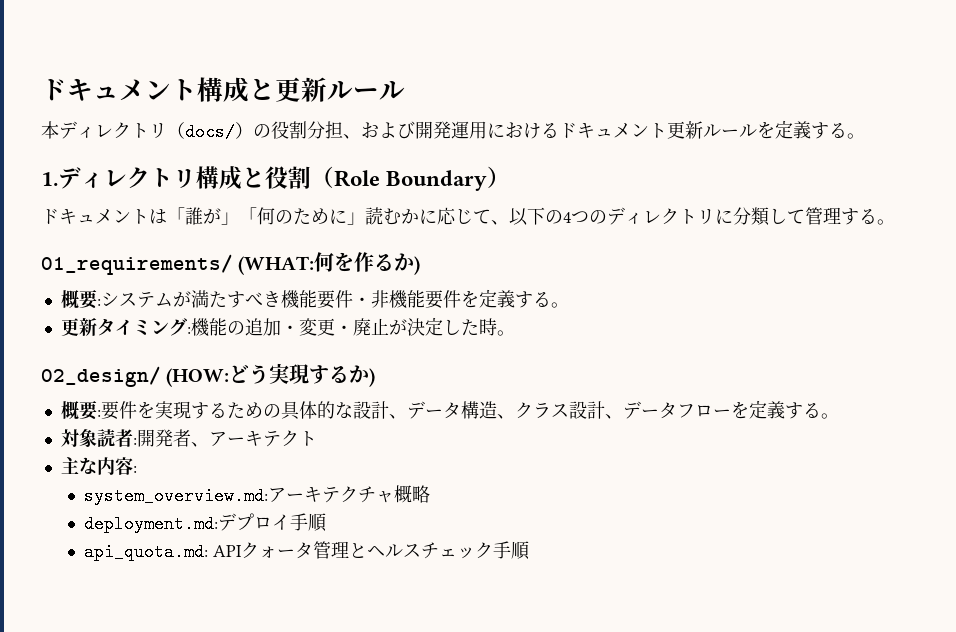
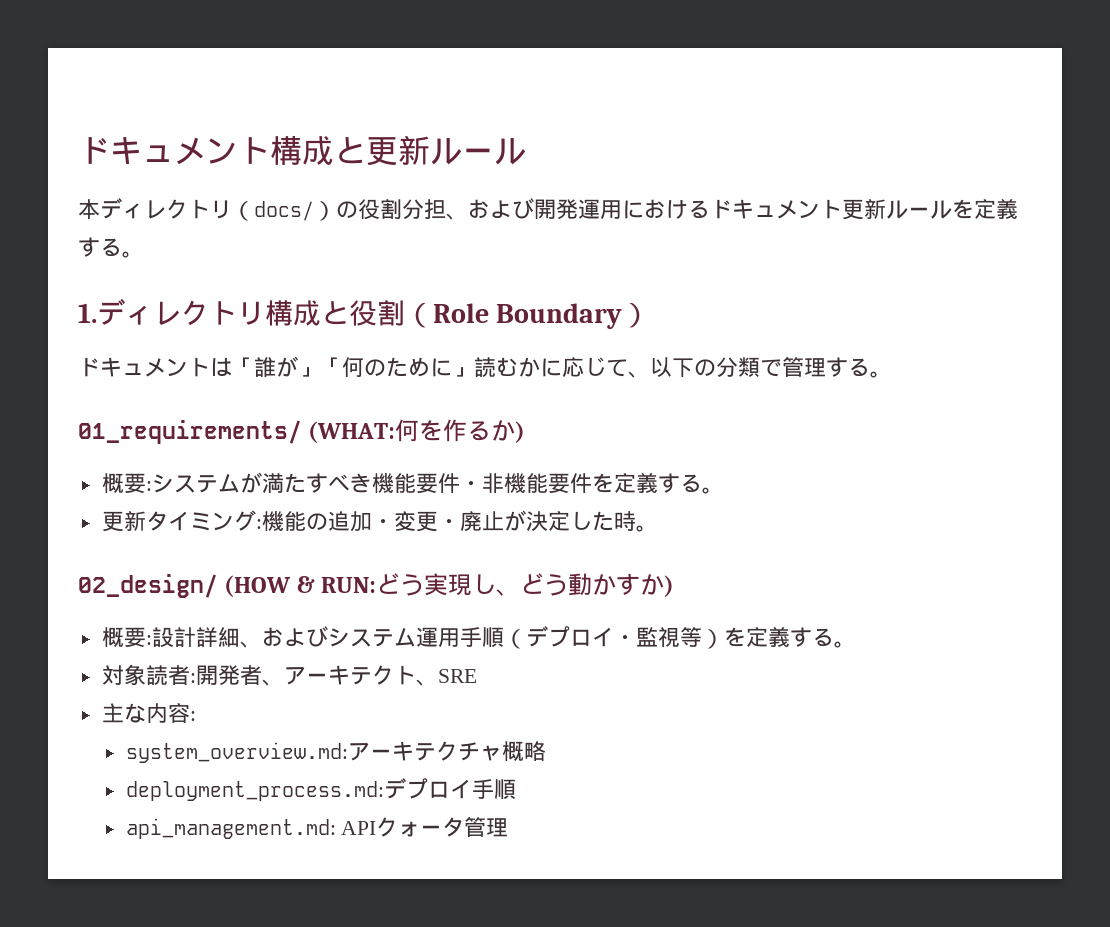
- ドキュメントは「誰が」「何のために」読むかに応じて、以下の4つのディレクトリに分類して管理する。
+ ドキュメントは「誰が」「何のために」読むかに応じて、以下の分類で管理する。
- 02_design/ (HOW:どう実現するか)
- 概要:要件を実現するための具体的な設計、データ構造、クラス設計、データフローを定義する。
+ 02_design/ (HOW & RUN:どう実現し、どう動かすか)
+ 概要:設計詳細、およびシステム運用手順（デプロイ・監視等）を定義する。
- 対象読者:開発者、アーキテクト
+ 対象読者:開発者、アーキテクト、SRE
- deployment.md:デプロイ手順
+ deployment_process.md:デプロイ手順
- api_quota.md: APIクォータ管理とヘルスチェック手順
+ api_management.md: APIクォータ管理

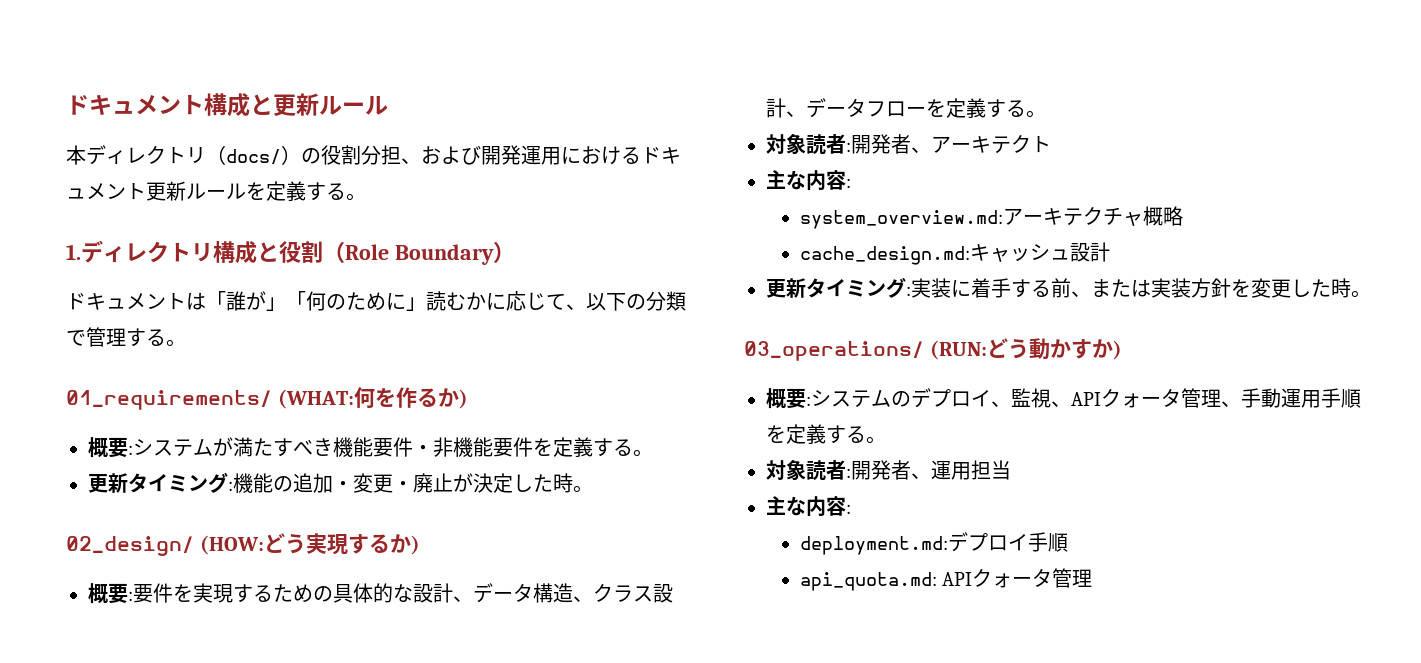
- 02_design/ (HOW & RUN:どう実現し、どう動かすか)
- 概要:設計詳細、およびシステム運用手順（デプロイ・監視等）を定義する。
+ 02_design/ (HOW:どう実現するか)
+ 概要:要件を実現するための具体的な設計、データ構造、クラス設計、データフローを定義する。
- 対象読者:開発者、アーキテクト、SRE
+ 対象読者:開発者、アーキテクト
- deployment_process.md:デプロイ手順
+ cache_design.md:キャッシュ設計
+ 更新タイミング:実装に着手する前、または実装方針を変更した時。
+ 03_operations/ (RUN:どう動かすか)
+ 概要:システムのデプロイ、監視、APIクォータ管理、手動運用手順を定義する。
+ 対象読者:開発者、運用担当
+ 主な内容:
+ deployment.md:デプロイ手順
- api_management.md: APIクォータ管理
+ api_quota.md: APIクォータ管理

